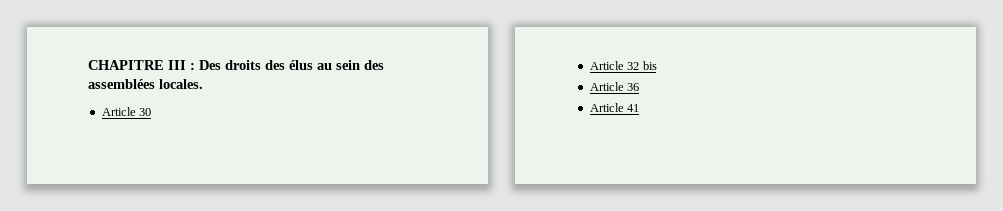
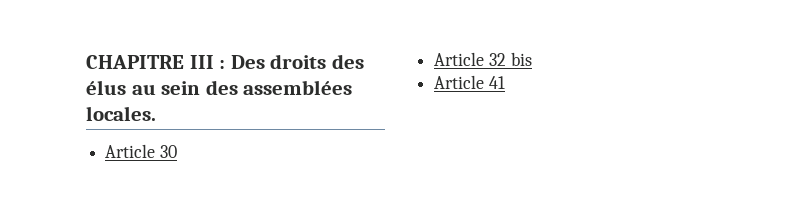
- Article 36

